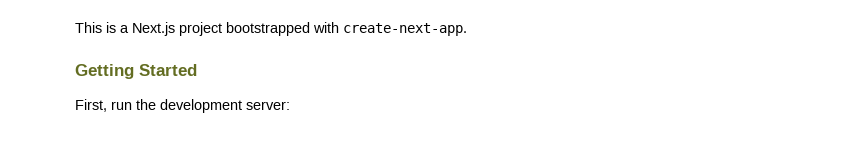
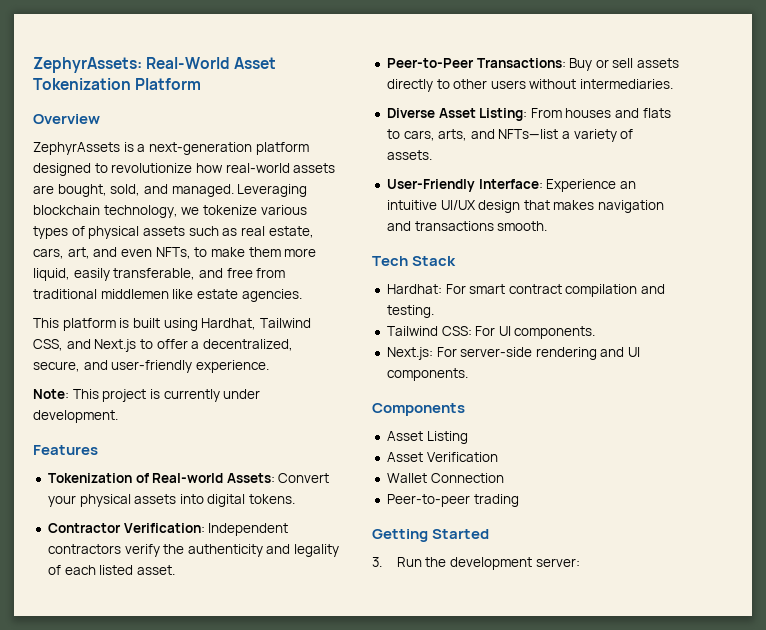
- This is a Next.js project bootstrapped with create-next-app.
+ ZephyrAssets: Real-World Asset Tokenization Platform
+ Overview
+ ZephyrAssets is a next-generation platform designed to revolutionize how real-world assets are bought, sold, and managed. Leveraging blockchain technology, we tokenize various types of physical assets such as real estate, cars, art, and even NFTs, to make them more liquid, easily transferable, and free from traditional middlemen like estate agencies.
+ This platform is built using Hardhat, Tailwind CSS, and Next.js to offer a decentralized, secure, and user-friendly experience.
+ Note: This project is currently under development.
+ Features
+ Tokenization of Real-world Assets: Convert your physical assets into digital tokens.
+ Contractor Verification: Independent contractors verify the authenticity and legality of each listed asset.
+ Peer-to-Peer Transactions: Buy or sell assets directly to other users without intermediaries.
+ Diverse Asset Listing: From houses and flats to cars, arts, and NFTs—list a variety of assets.
+ User-Friendly Interface: Experience an intuitive UI/UX design that makes navigation and transactions smooth.
+ Tech Stack
+ Hardhat: For smart contract compilation and testing.
+ Tailwind CSS: For UI components.
+ Next.js: For server-side rendering and UI components.
+ Components
+ Asset Listing
+ Asset Verification
+ Wallet Connection
+ Peer-to-peer trading
- First, run the development server:
+ 3. Run the development server:

